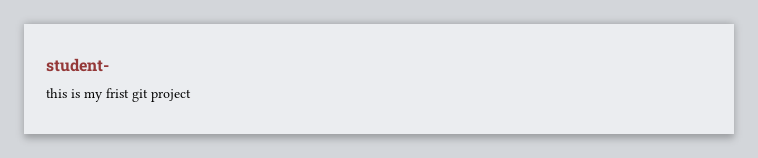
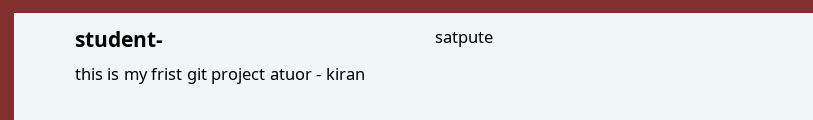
- this is my frist git project
+ this is my frist git project atuor - kiran satpute

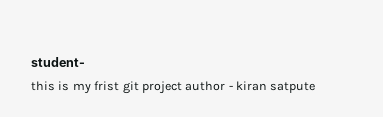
- this is my frist git project atuor - kiran satpute
+ this is my frist git project author - kiran satpute

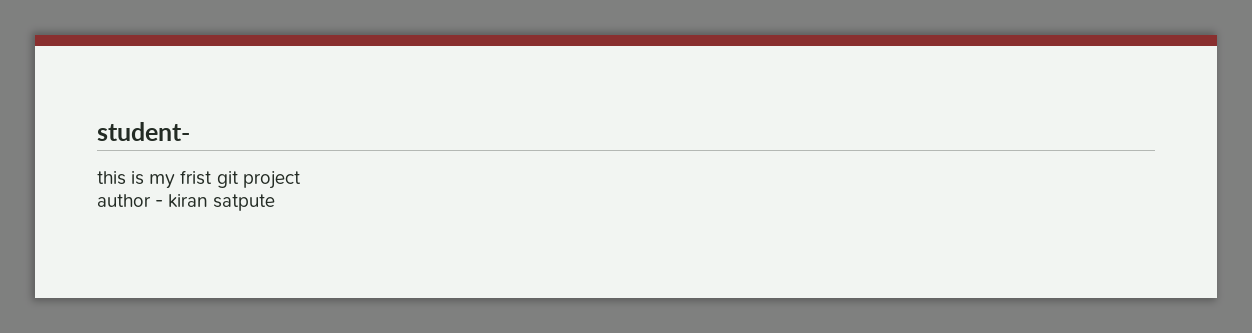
- this is my frist git project author - kiran satpute
+ this is my frist git project
+ author - kiran satpute

